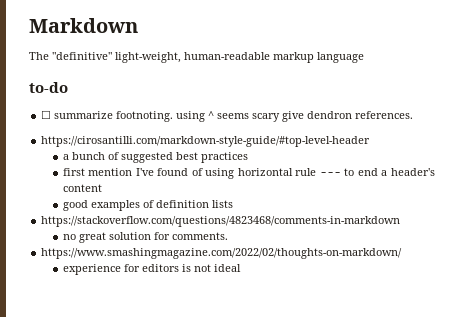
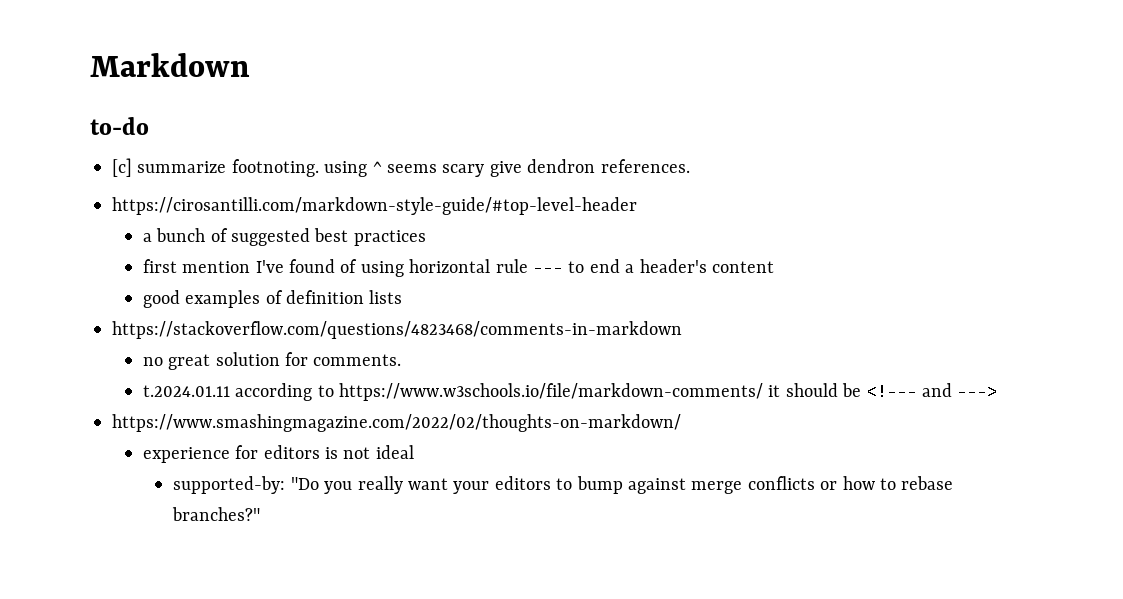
- The "definitive" light-weight, human-readable markup language
- ☐ summarize footnoting. using ^ seems scary give dendron references.
+ [c] summarize footnoting. using ^ seems scary give dendron references.
+ t.2024.01.11 according to https://www.w3schools.io/file/markdown-comments/ it should be <!--- and --->
+ supported-by: "Do you really want your editors to bump against merge conflicts or how to rebase branches?"

